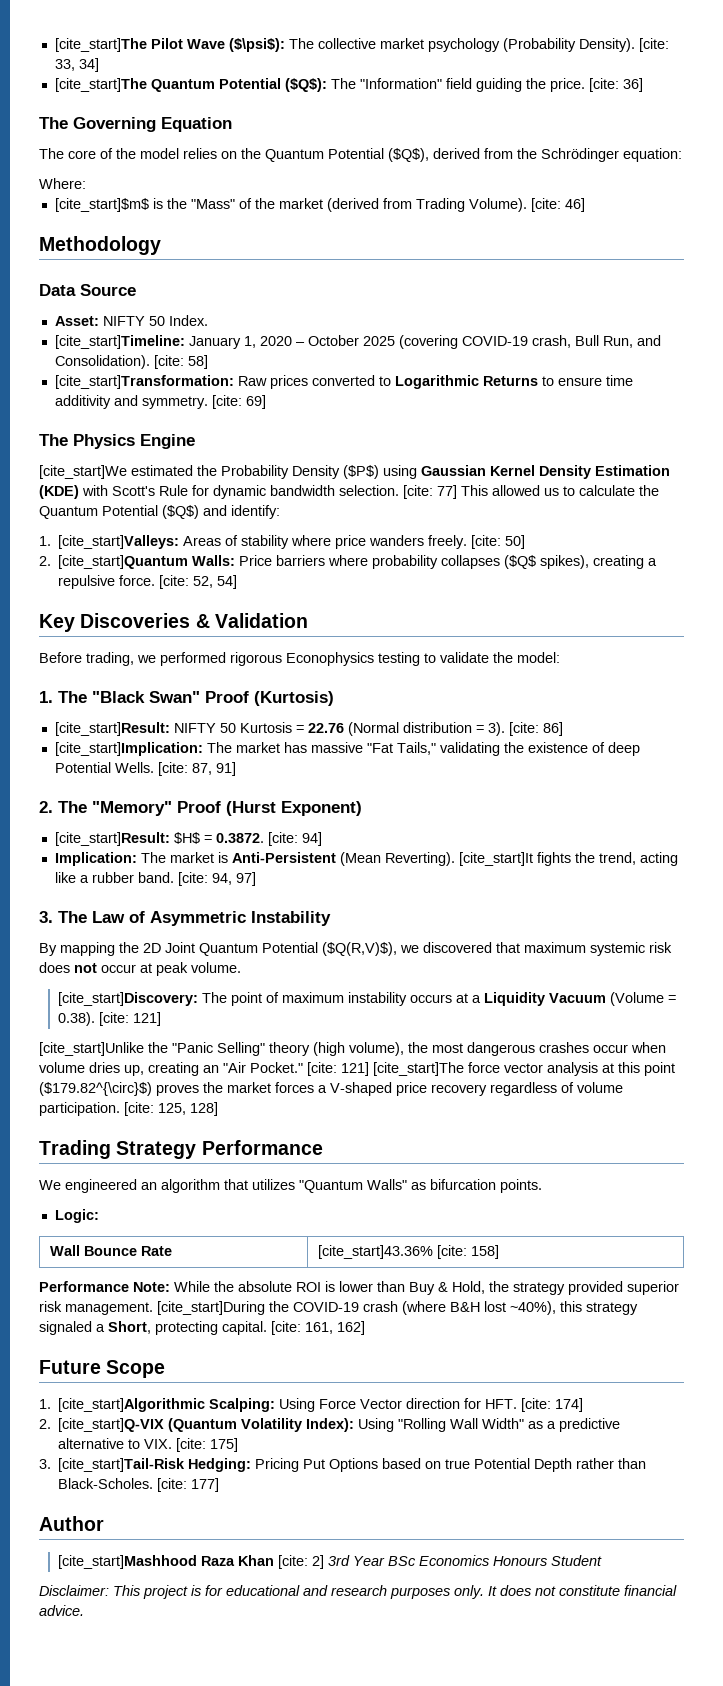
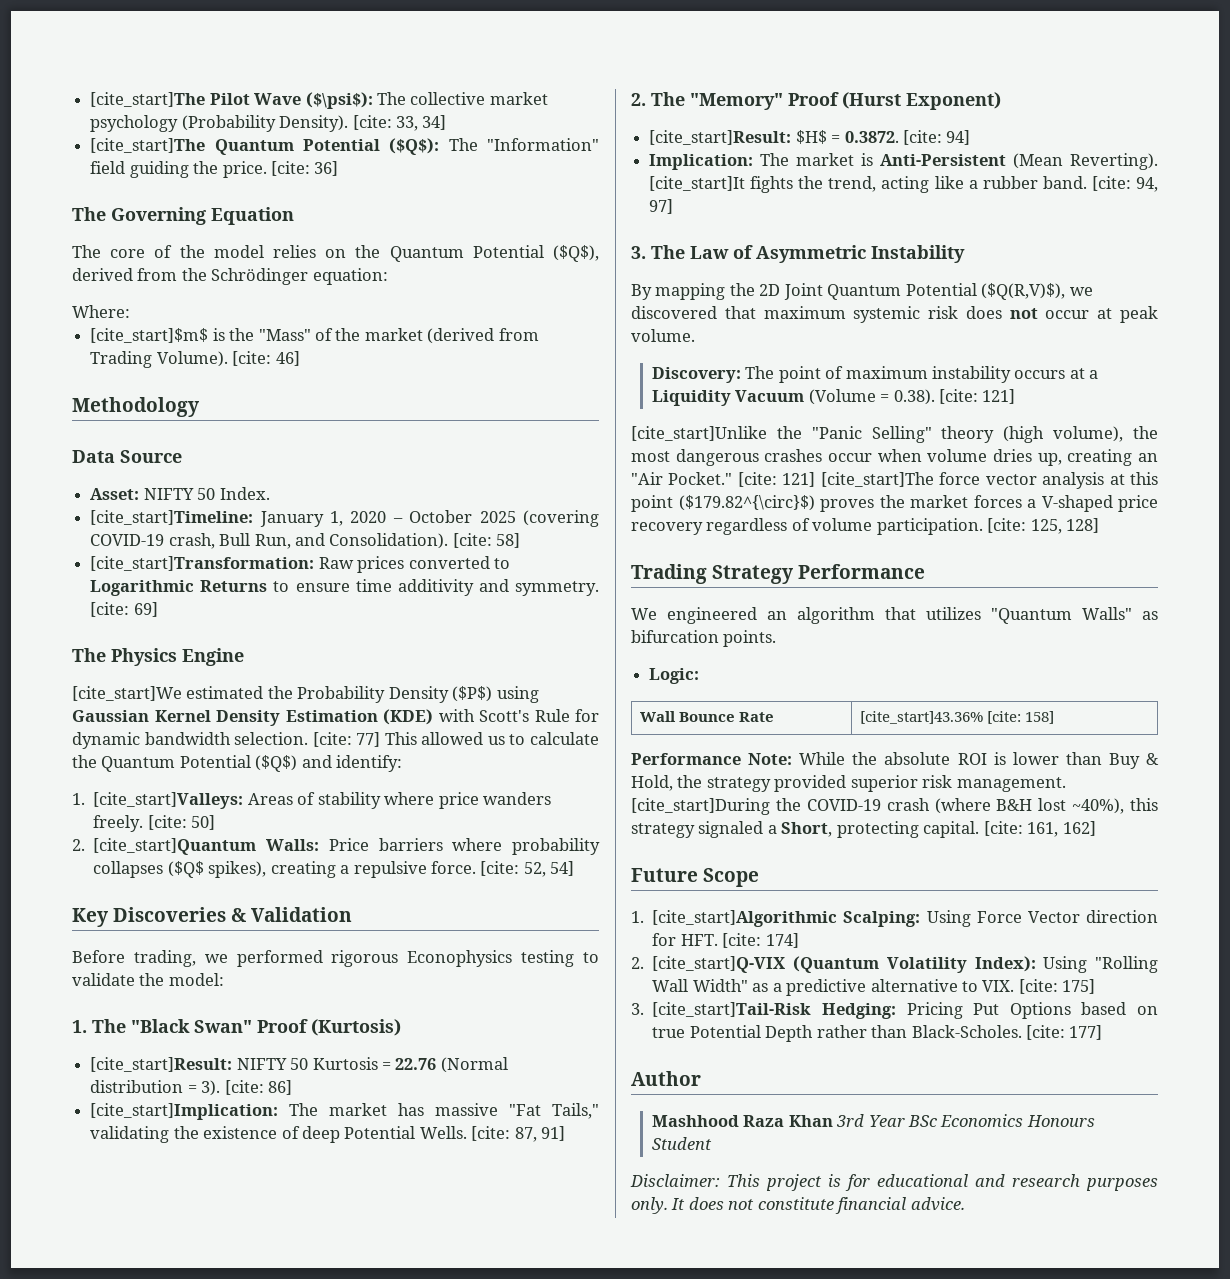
- [cite_start]Discovery: The point of maximum instability occurs at a Liquidity Vacuum (Volume = 0.38). [cite: 121]
+ Discovery: The point of maximum instability occurs at a Liquidity Vacuum (Volume = 0.38). [cite: 121]
- [cite_start]Mashhood Raza Khan [cite: 2] 3rd Year BSc Economics Honours Student
+ Mashhood Raza Khan 3rd Year BSc Economics Honours Student

